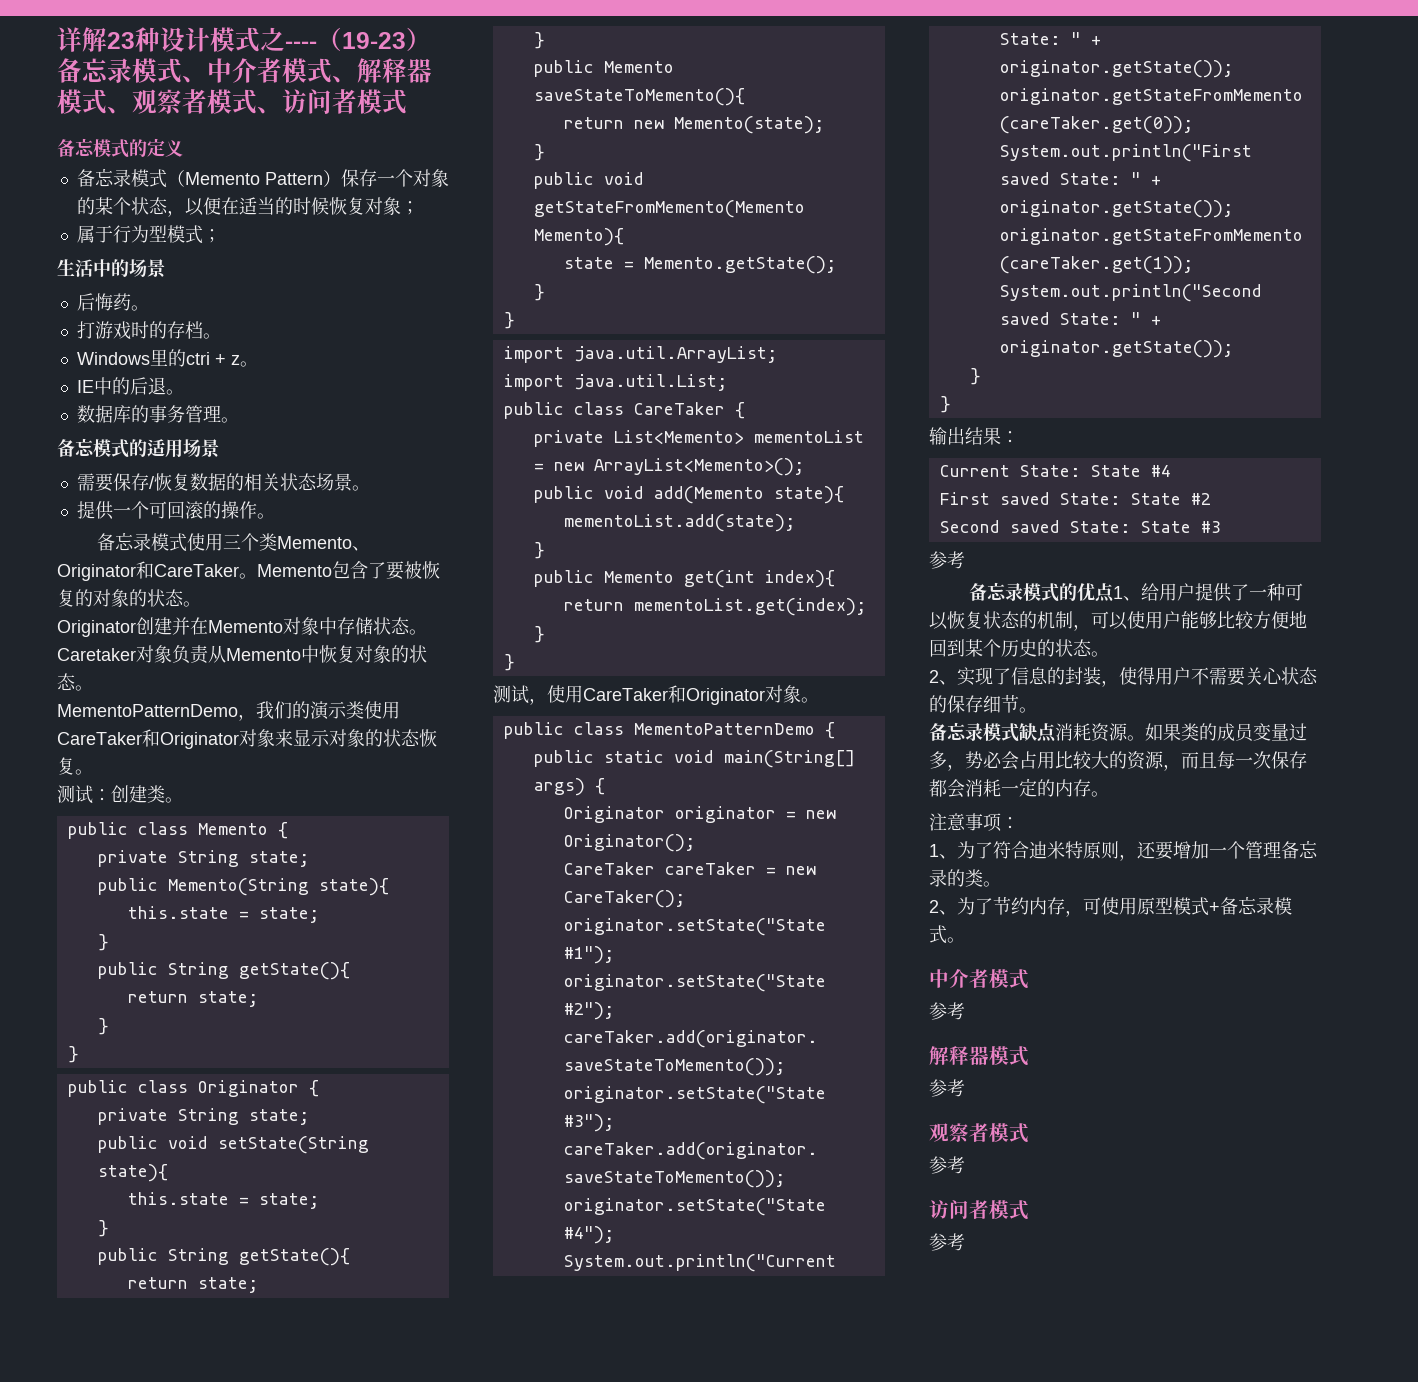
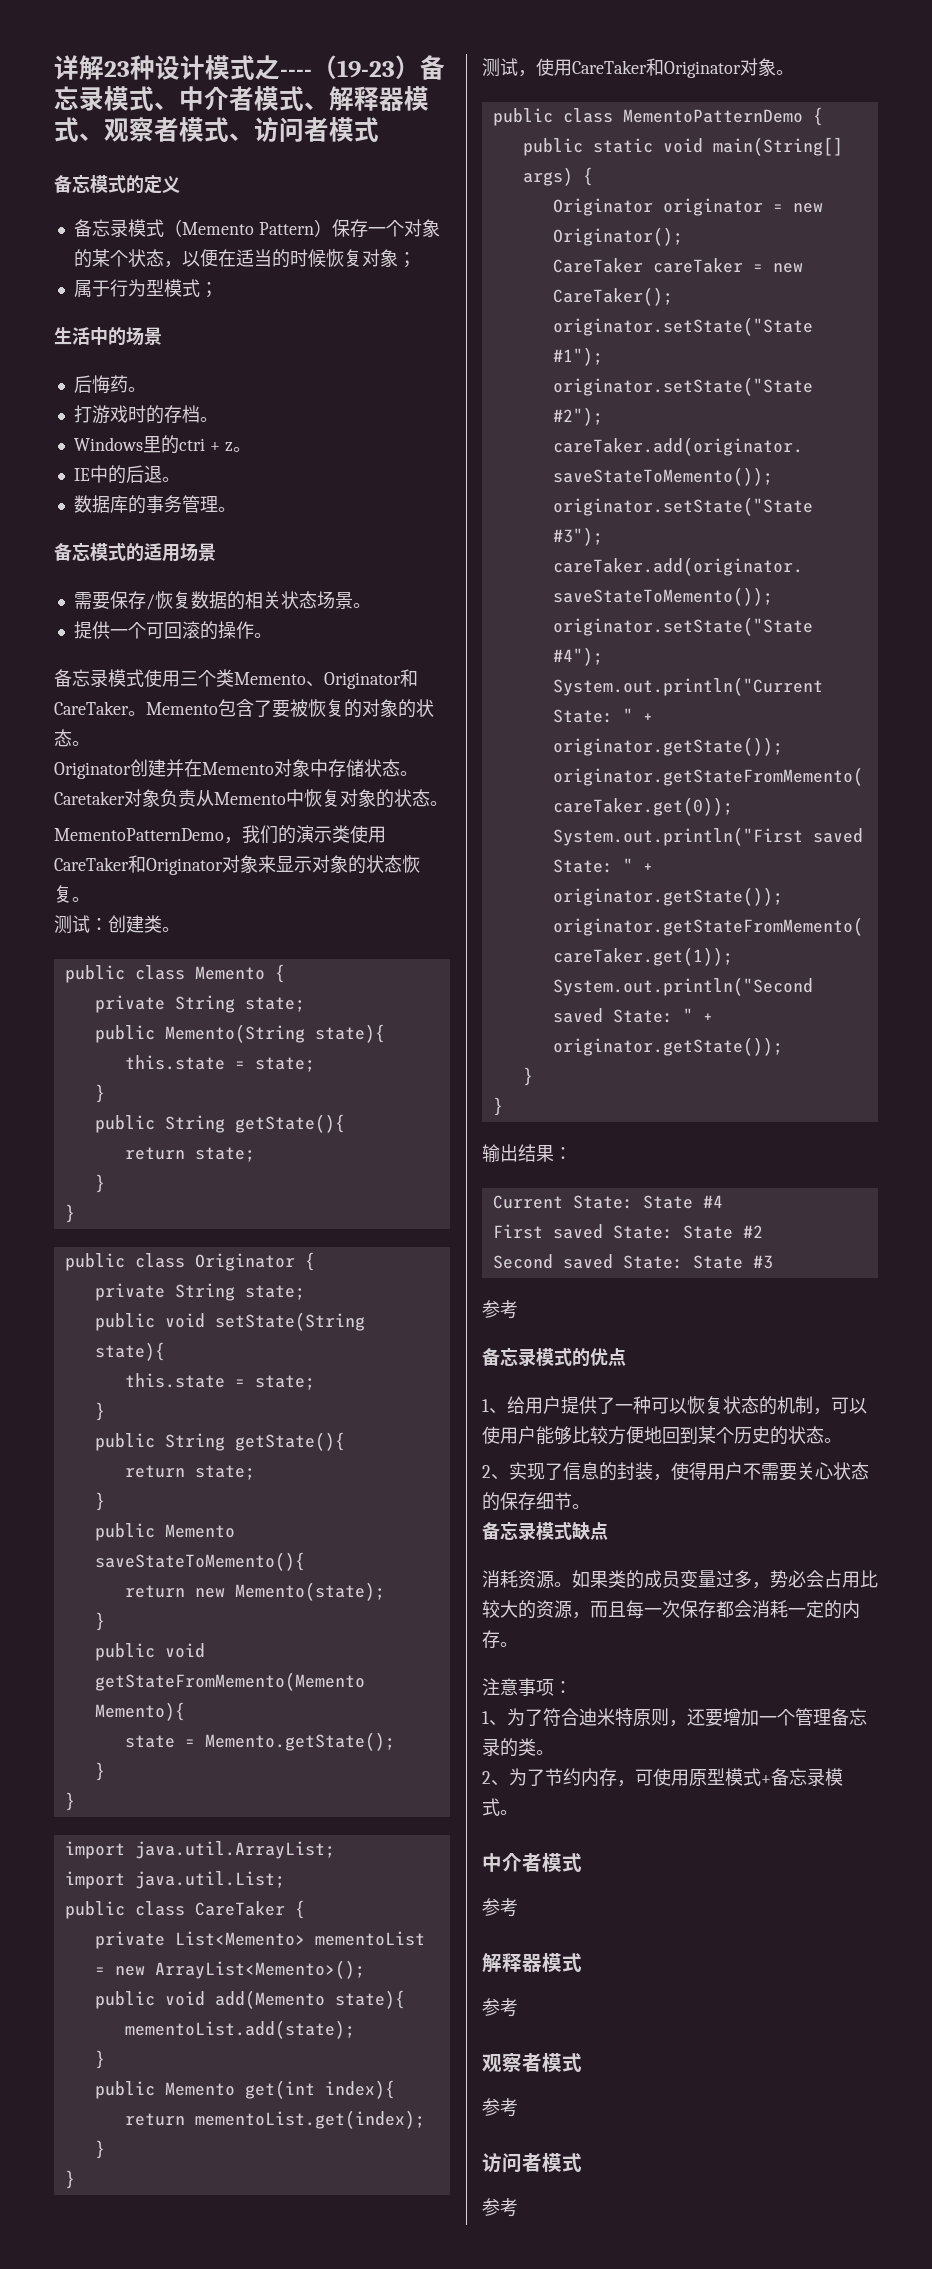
- 备忘录模式的优点1、给用户提供了一种可以恢复状态的机制，可以使用户能够比较方便地回到某个历史的状态。
+ 备忘录模式的优点
+ 1、给用户提供了一种可以恢复状态的机制，可以使用户能够比较方便地回到某个历史的状态。
- 备忘录模式缺点消耗资源。
+ 备忘录模式缺点
+ 消耗资源。

